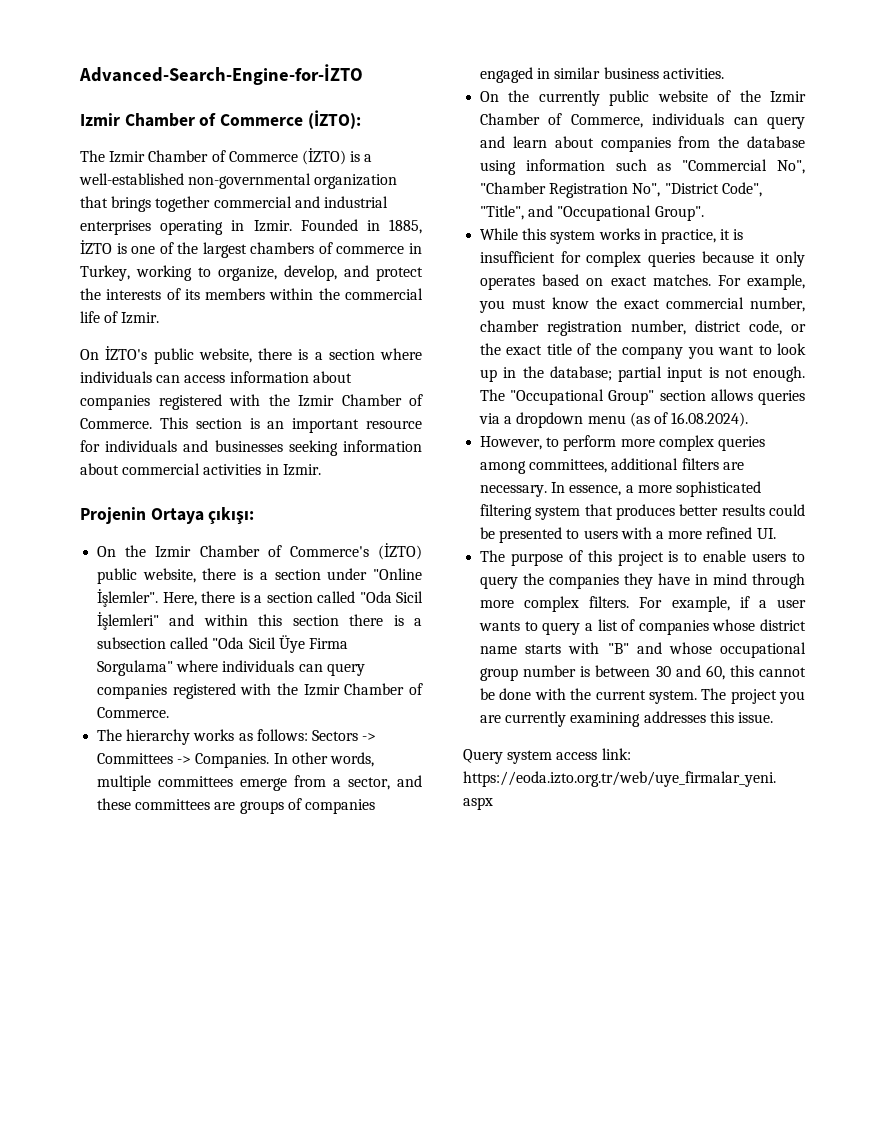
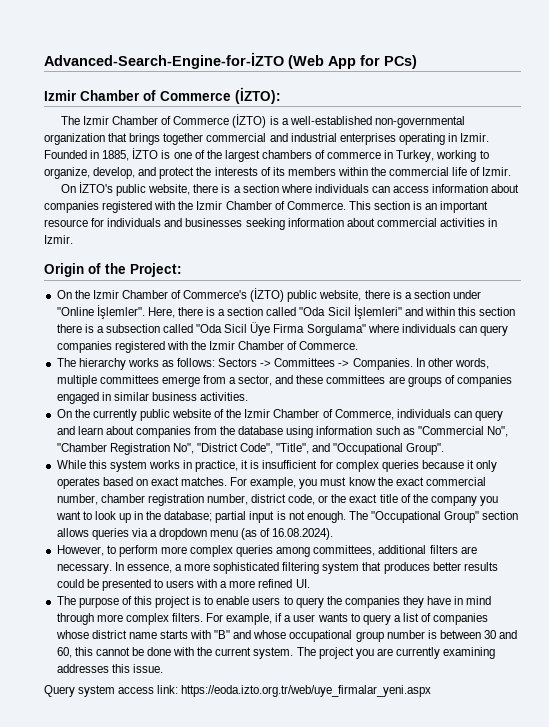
- Advanced-Search-Engine-for-İZTO
+ Advanced-Search-Engine-for-İZTO (Web App for PCs)
- Projenin Ortaya çıkışı:
+ Origin of the Project:

